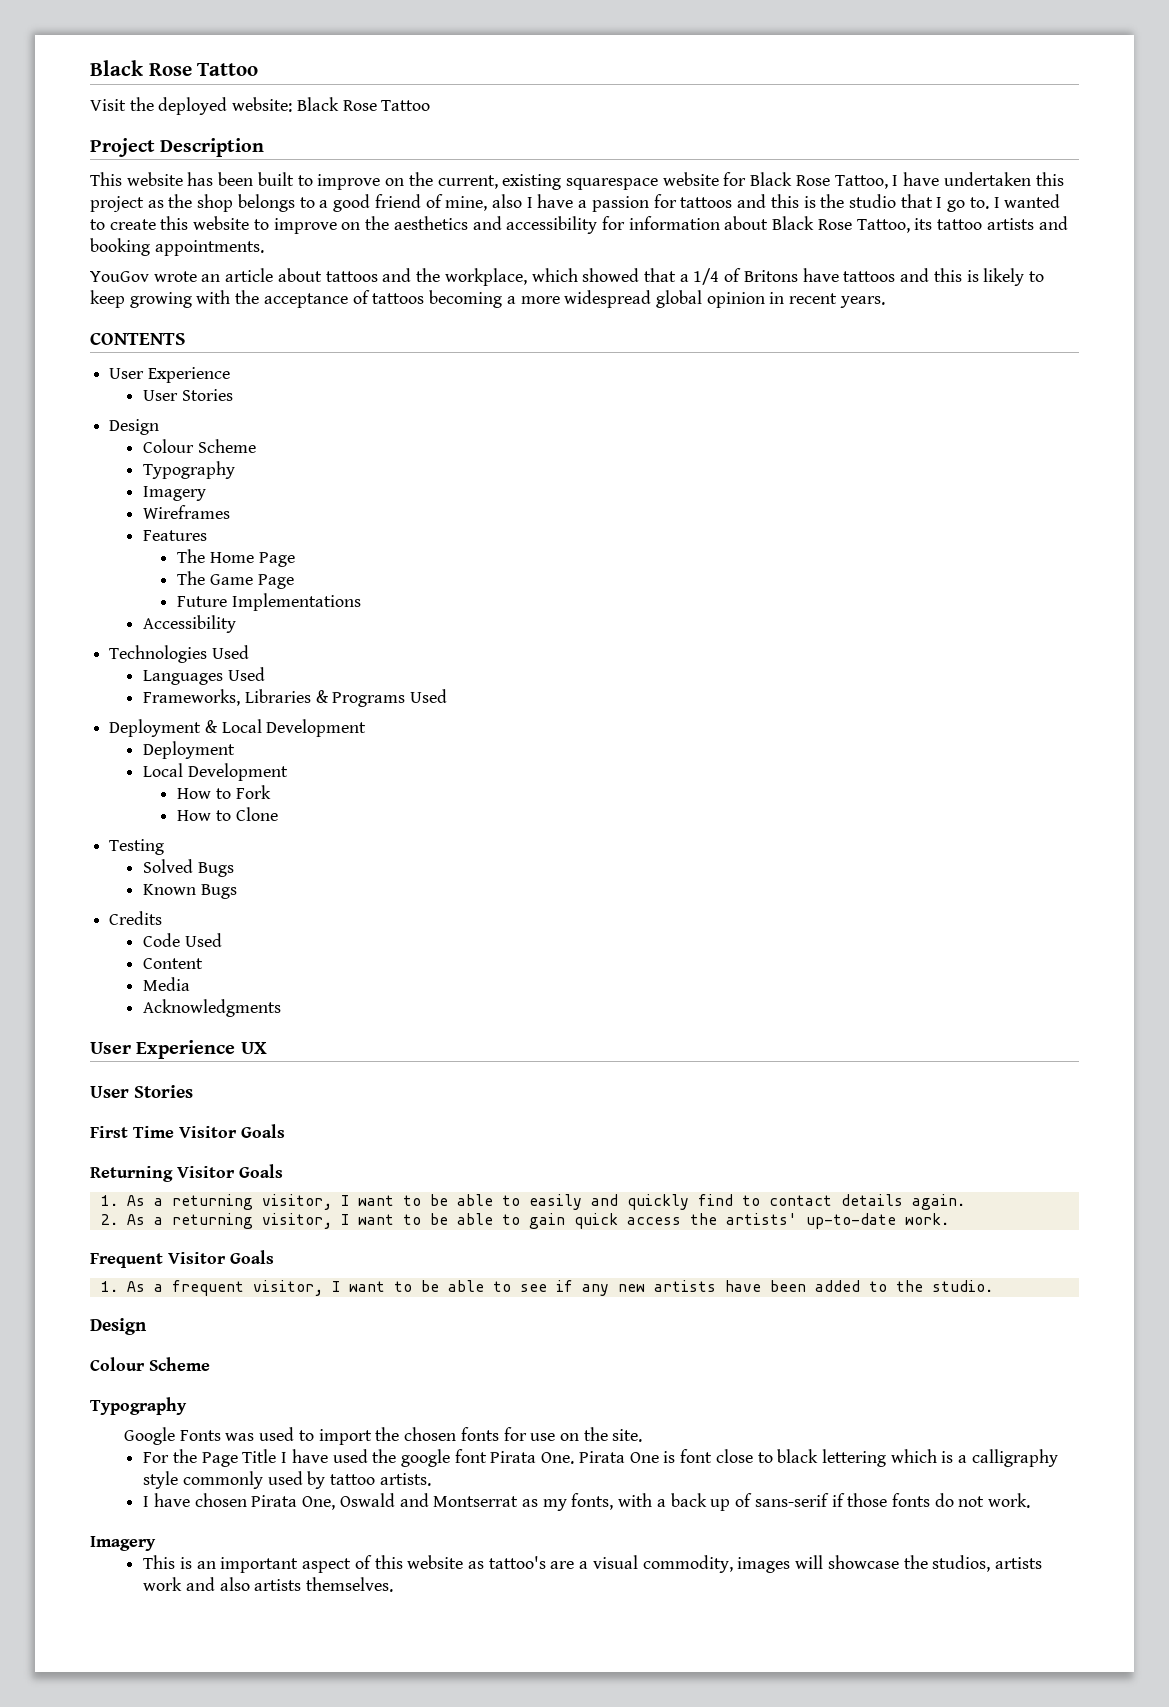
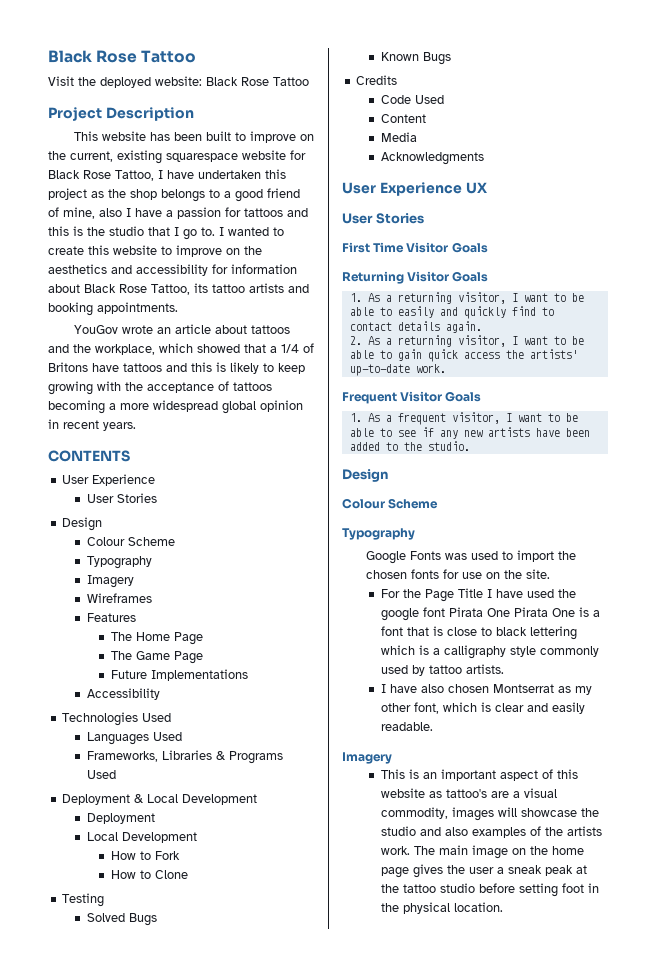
- For the Page Title I have used the google font Pirata One. Pirata One is font close to black lettering which is a calligraphy style commonly used by tattoo artists.
+ For the Page Title I have used the google font Pirata One Pirata One is a font that is close to black lettering which is a calligraphy style commonly used by tattoo artists.
- I have chosen Pirata One, Oswald and Montserrat as my fonts, with a back up of sans-serif if those fonts do not work.
+ I have also chosen Montserrat as my other font, which is clear and easily readable.
- This is an important aspect of this website as tattoo's are a visual commodity, images will showcase the studios, artists work and also artists themselves.
+ This is an important aspect of this website as tattoo's are a visual commodity, images will showcase the studio and also examples of the artists work. The main image on the home page gives the user a sneak peak at the tattoo studio before setting foot in the physical location.

